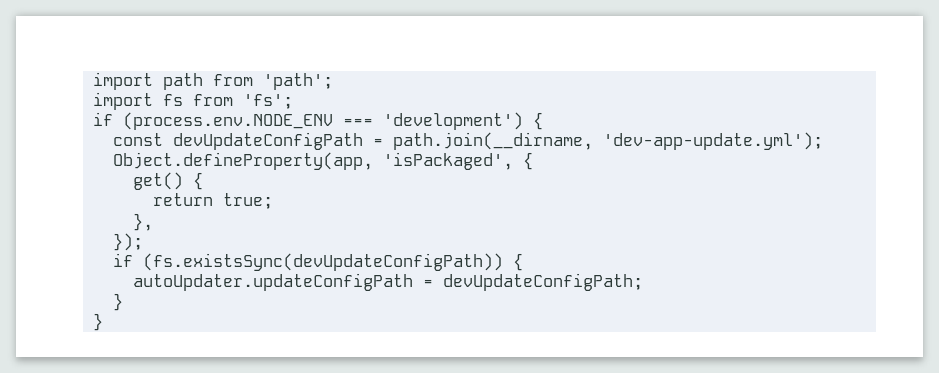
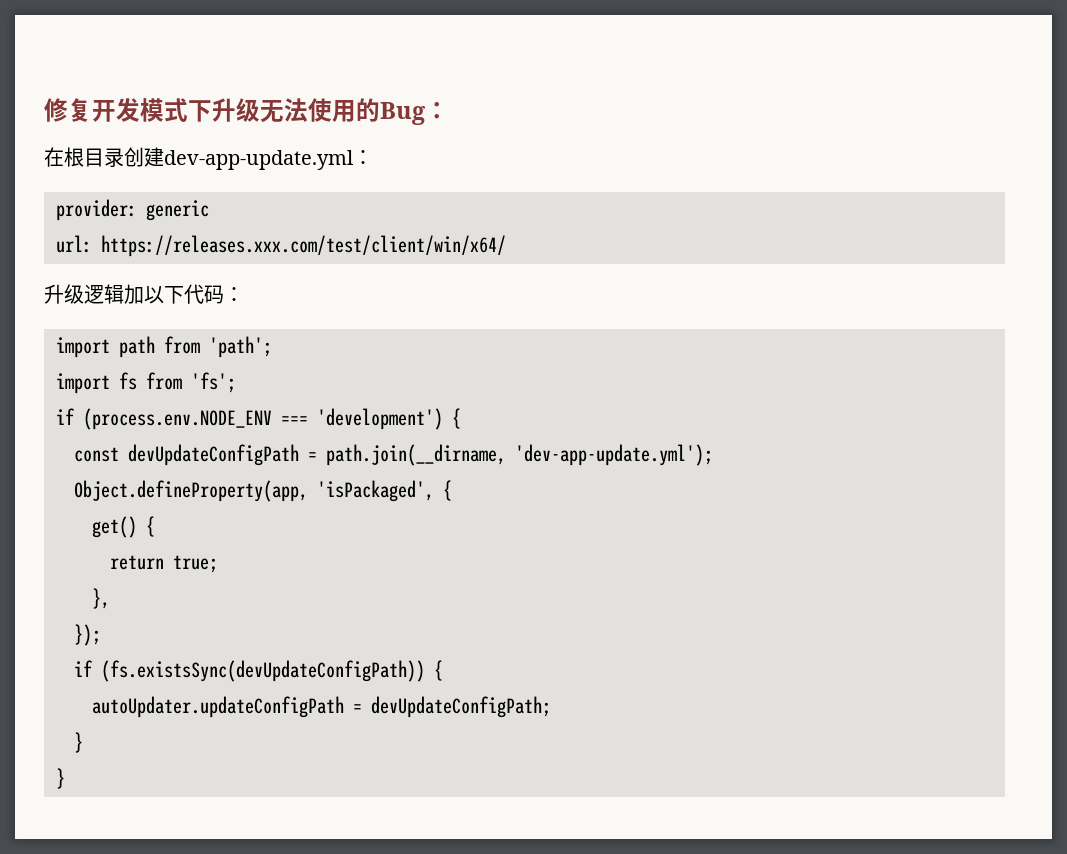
+ 修复开发模式下升级无法使用的Bug：
+ 在根目录创建dev-app-update.yml：
+ provider: generic
+ url: https://releases.xxx.com/test/client/win/x64/
+ 升级逻辑加以下代码：

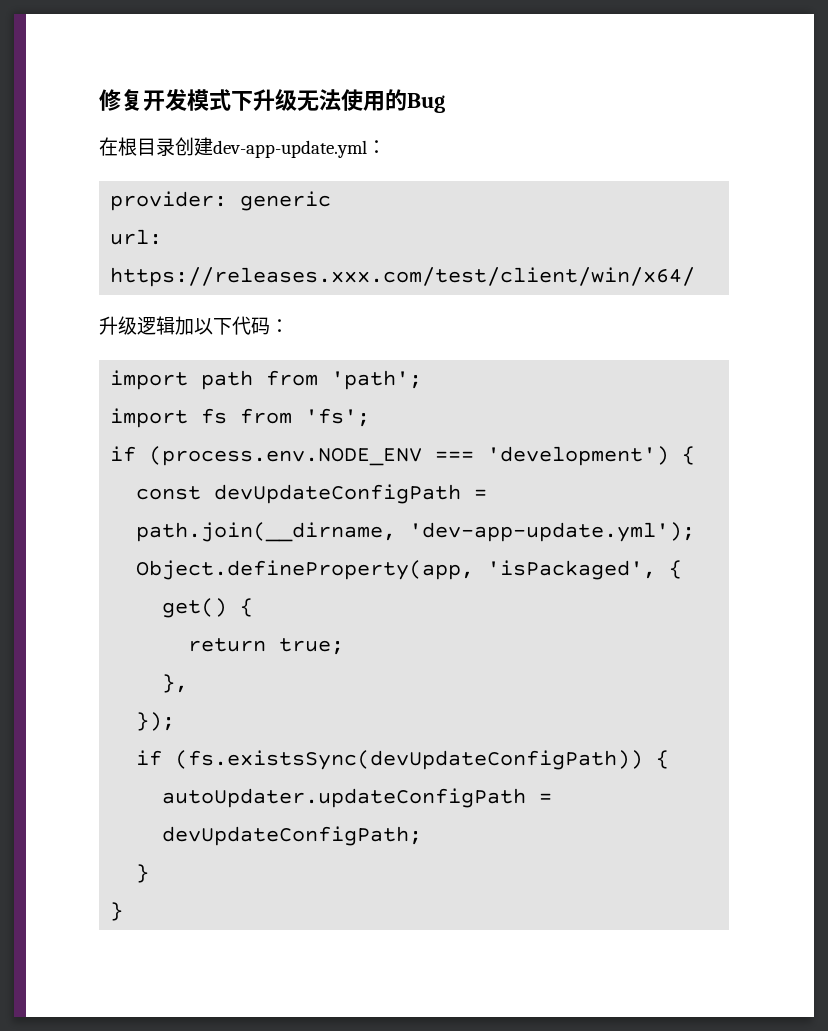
- 修复开发模式下升级无法使用的Bug：
+ 修复开发模式下升级无法使用的Bug

